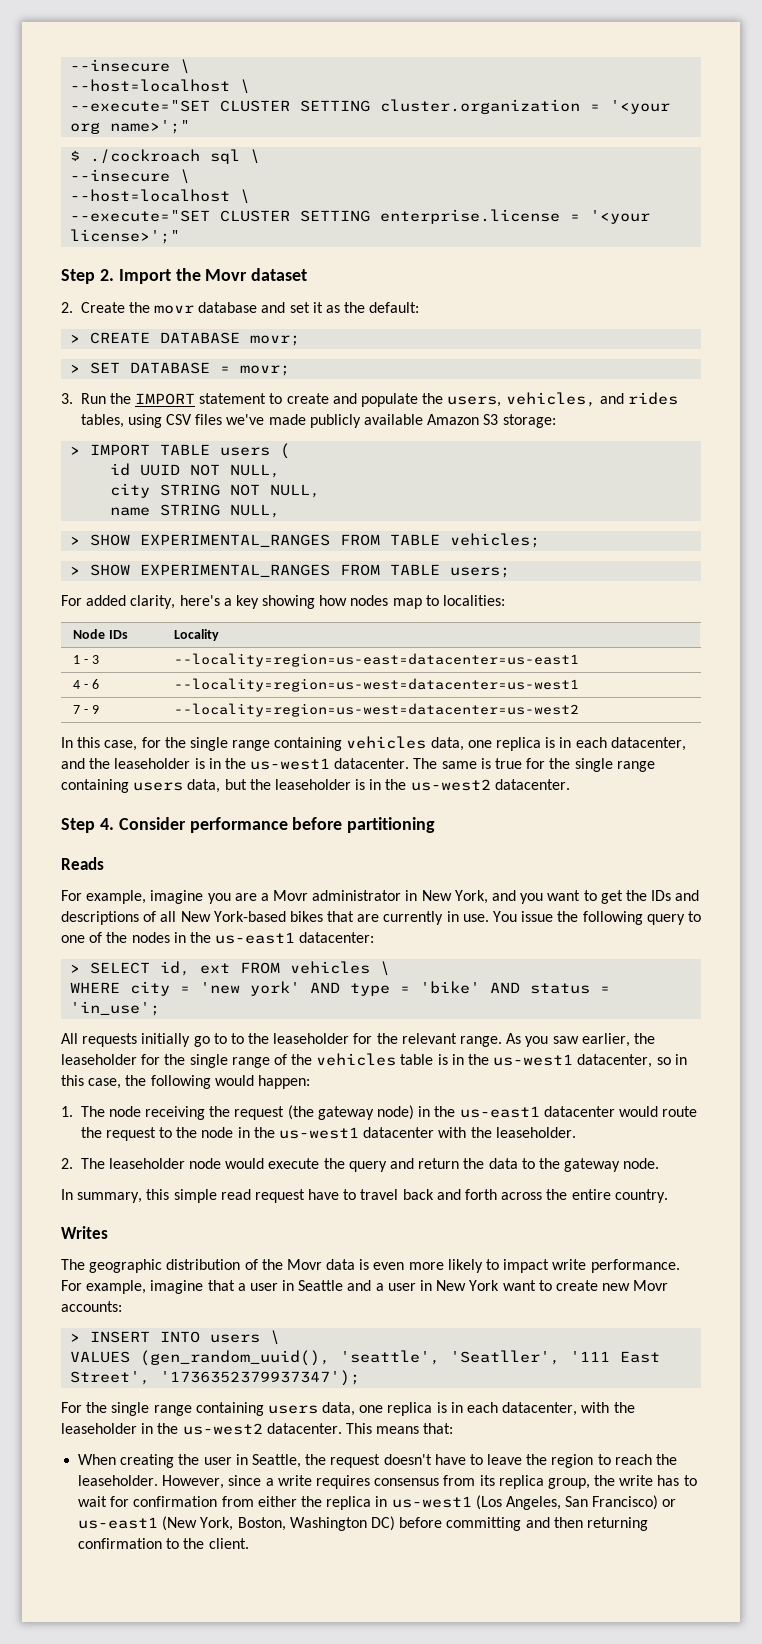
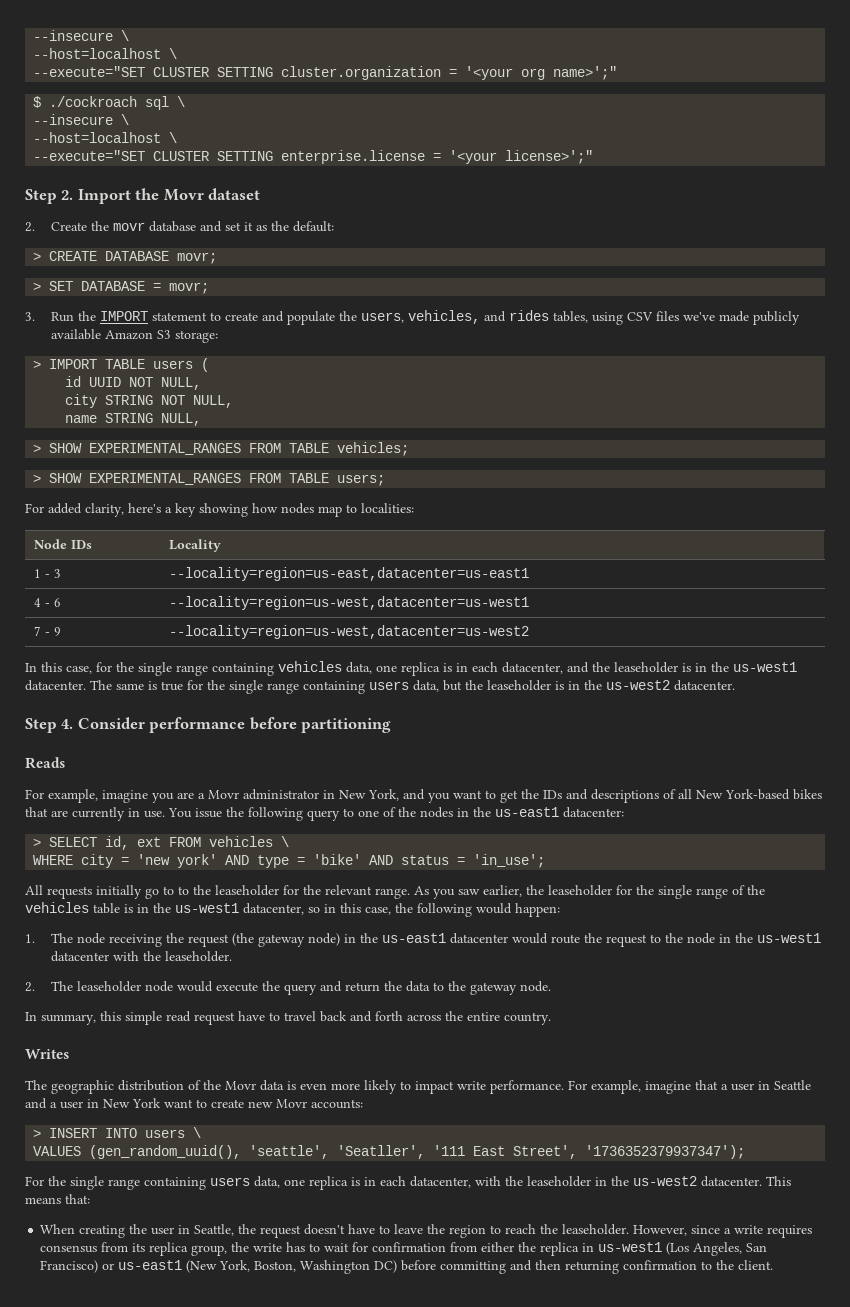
- 1 - 3 | --locality=region=us-east=datacenter=us-east1
+ 1 - 3 | --locality=region=us-east,datacenter=us-east1
- 4 - 6 | --locality=region=us-west=datacenter=us-west1
+ 4 - 6 | --locality=region=us-west,datacenter=us-west1
- 7 - 9 | --locality=region=us-west=datacenter=us-west2
+ 7 - 9 | --locality=region=us-west,datacenter=us-west2

